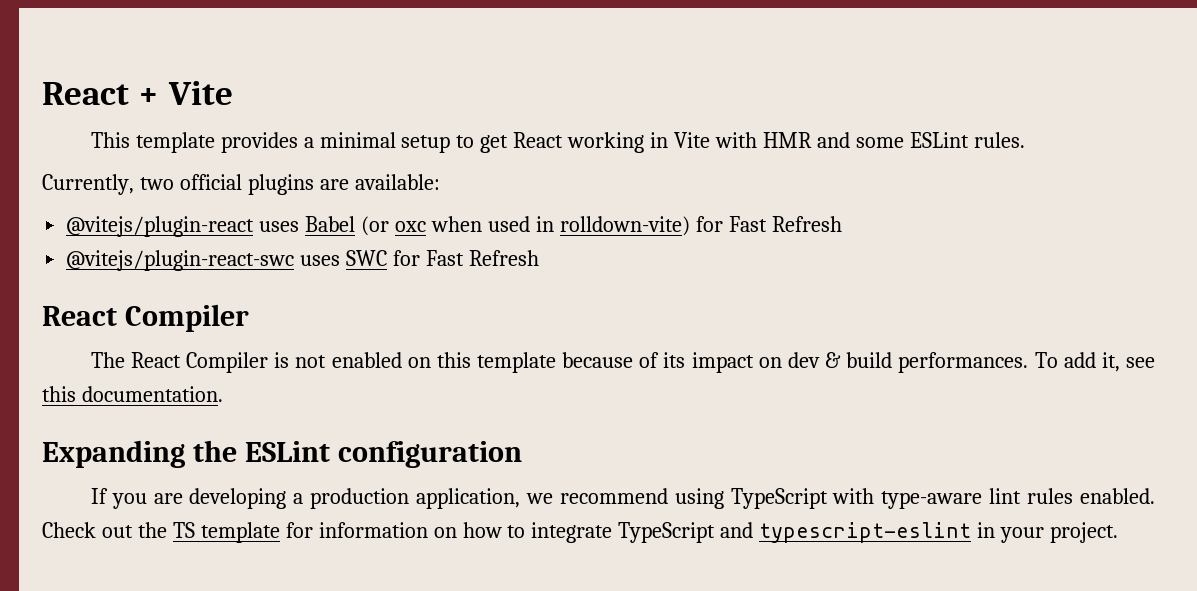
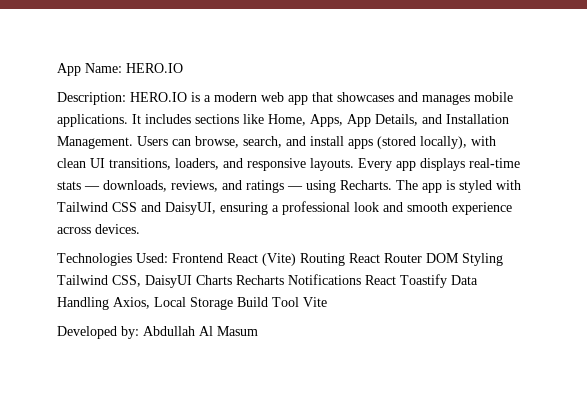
- React + Vite
- This template provides a minimal setup to get React working in Vite with HMR and some ESLint rules.
- Currently, two official plugins are available:
- @vitejs/plugin-react uses Babel (or oxc when used in rolldown-vite) for Fast Refresh
- @vitejs/plugin-react-swc uses SWC for Fast Refresh
- React Compiler
- The React Compiler is not enabled on this template because of its impact on dev & build performances. To add it, see this documentation.
- Expanding the ESLint configuration
- If you are developing a production application, we recommend using TypeScript with type-aware lint rules enabled. Check out the TS template for information on how to integrate TypeScript and typescript-eslint in your project.
+ App Name: HERO.IO
+ Description: HERO.IO is a modern web app that showcases and manages mobile applications. It includes sections like Home, Apps, App Details, and Installation Management. Users can browse, search, and install apps (stored locally), with clean UI transitions, loaders, and responsive layouts. Every app displays real-time stats — downloads, reviews, and ratings — using Recharts. The app is styled with Tailwind CSS and DaisyUI, ensuring a professional look and smooth experience across devices.
+ Technologies Used: Frontend React (Vite) Routing React Router DOM Styling Tailwind CSS, DaisyUI Charts Recharts Notifications React Toastify Data Handling Axios, Local Storage Build Tool Vite
+ Developed by: Abdullah Al Masum

